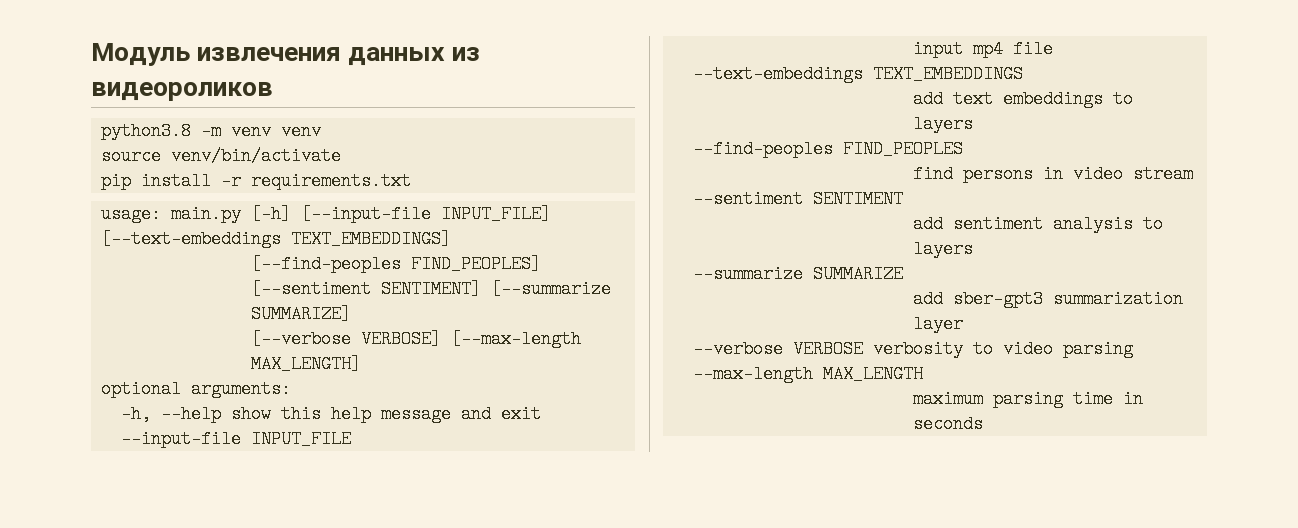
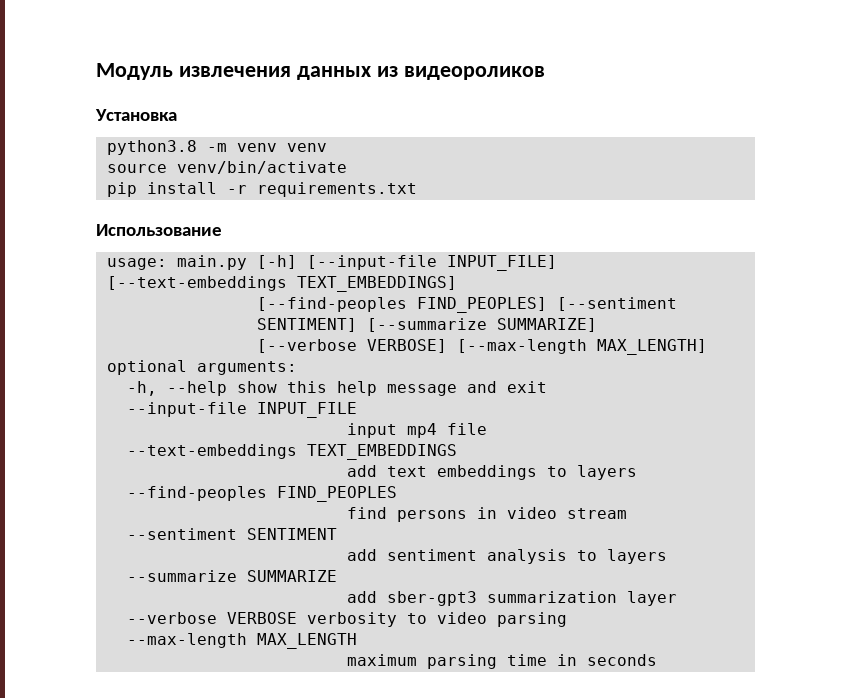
+ Установка
+ Использование

